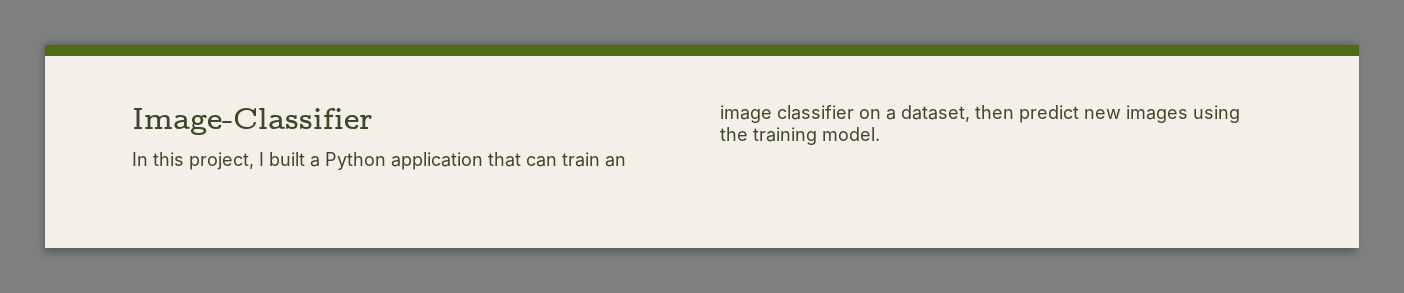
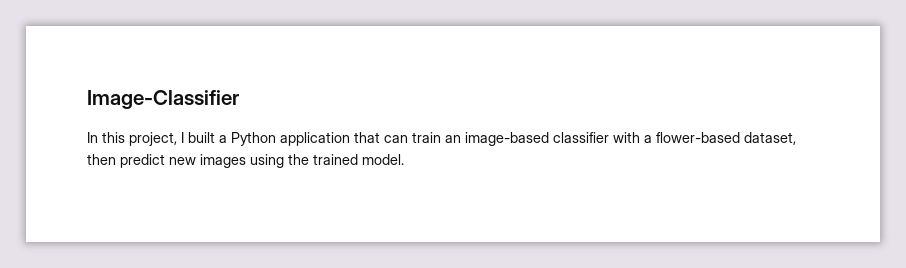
- In this project, I built a Python application that can train an image classifier on a dataset, then predict new images using the training model.
+ In this project, I built a Python application that can train an image-based classifier with a flower-based dataset, then predict new images using the trained model.

